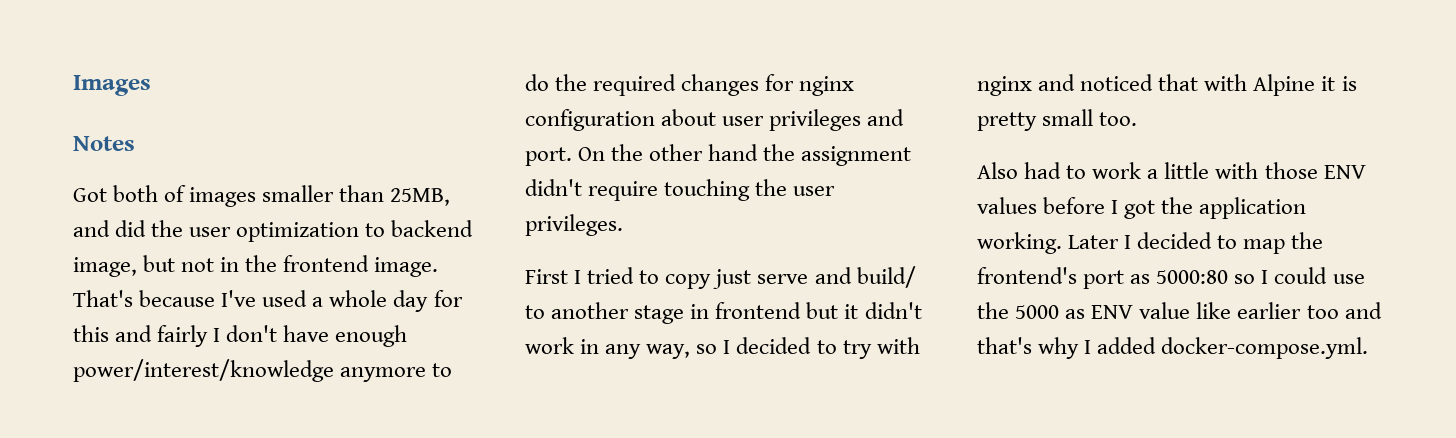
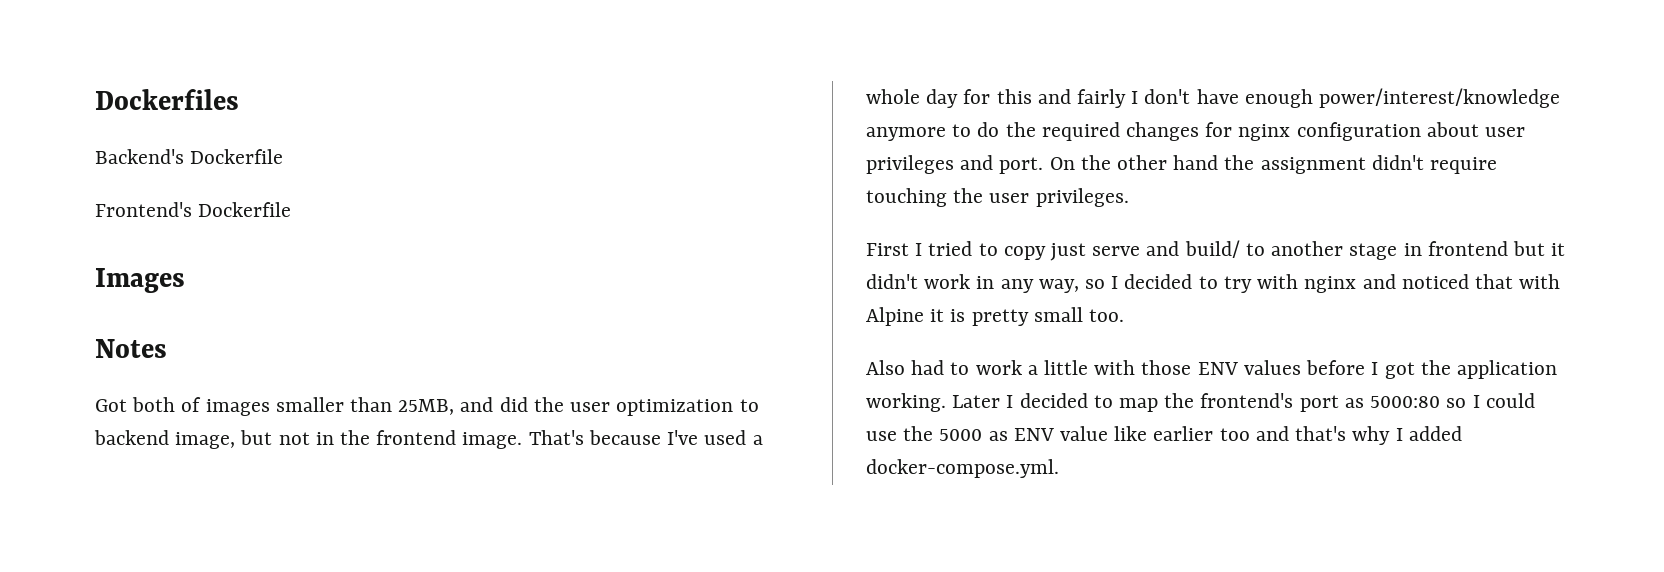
+ Dockerfiles
+ Backend's Dockerfile
+ Frontend's Dockerfile

